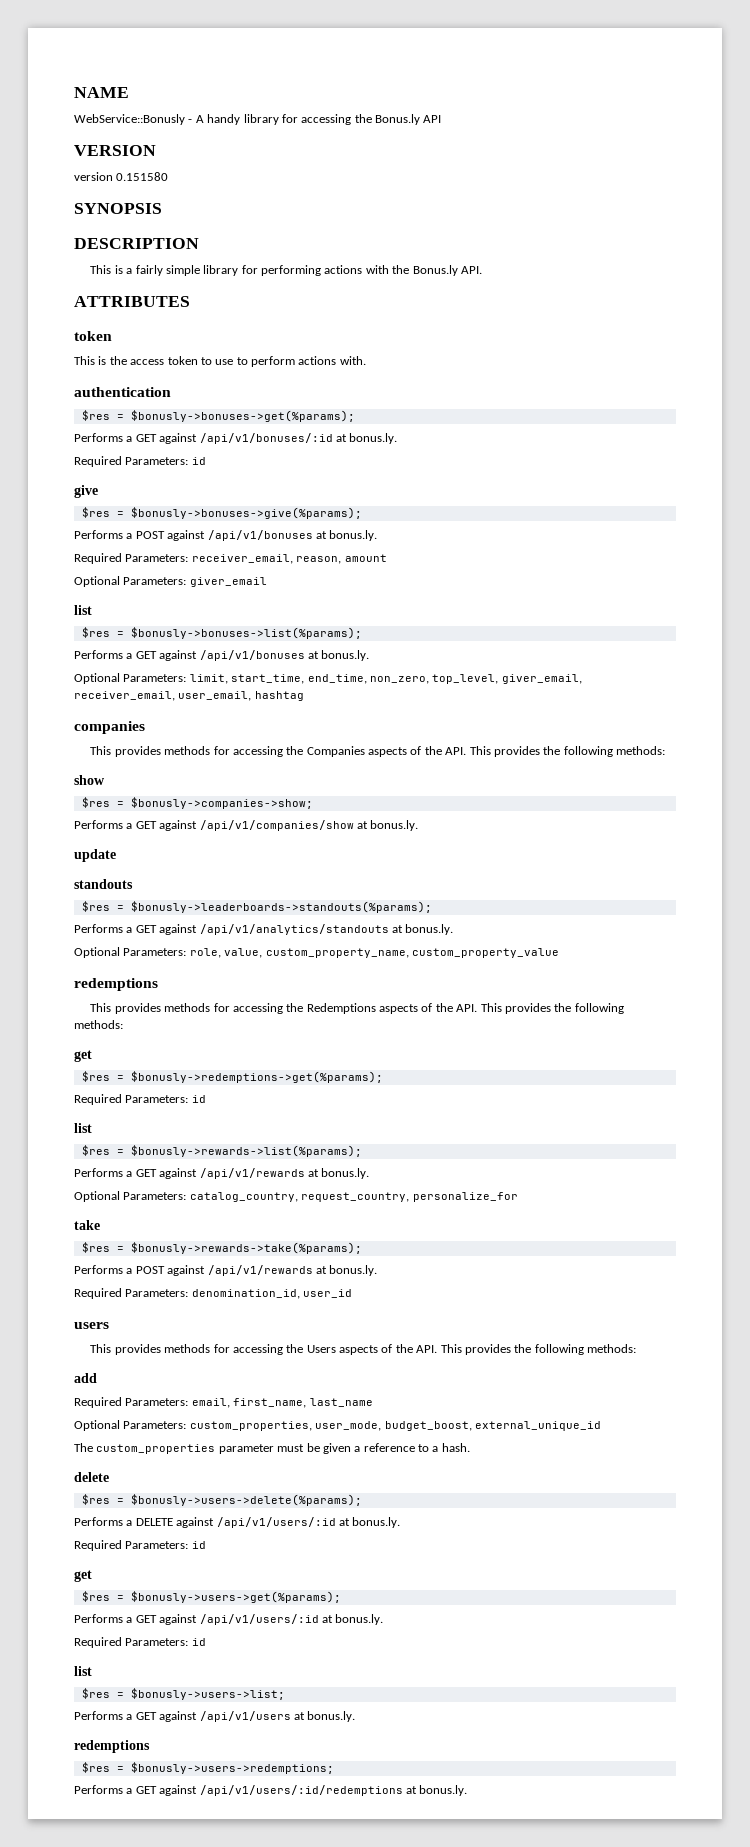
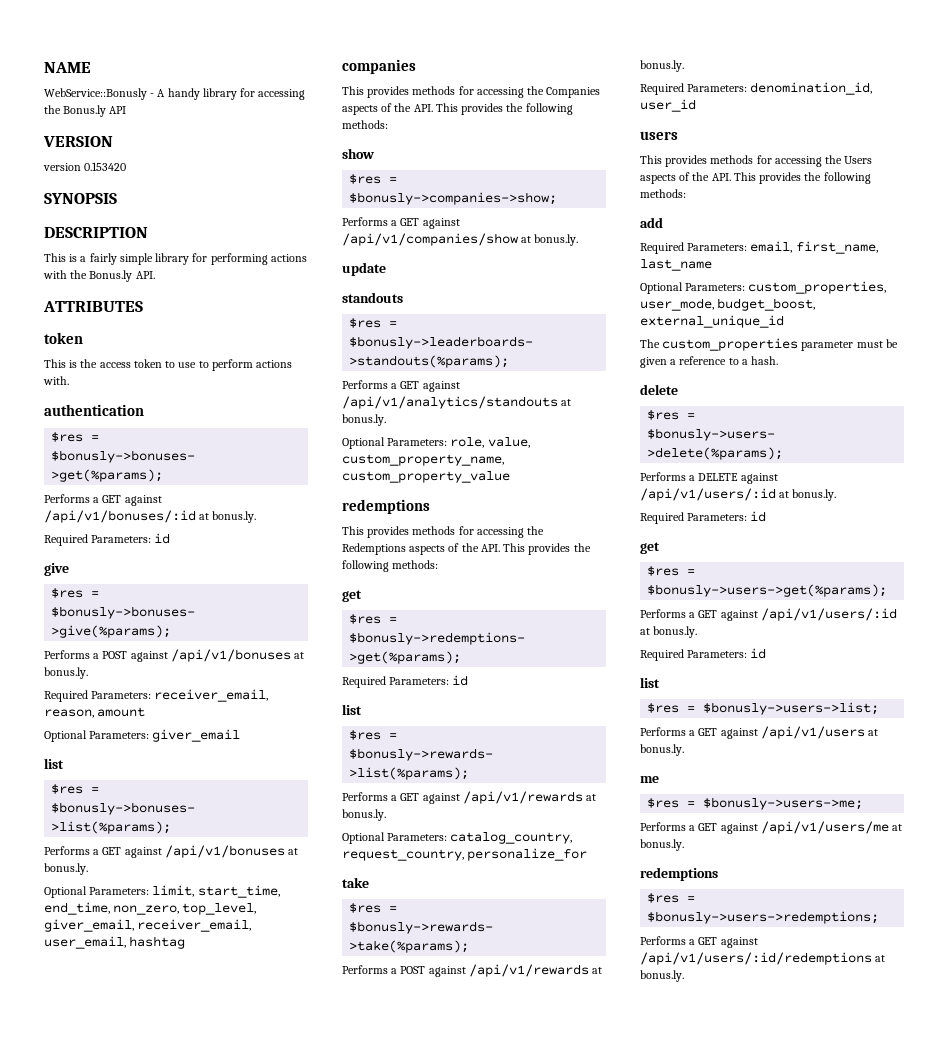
- version 0.151580
+ version 0.153420
+ me
+ $res = $bonusly->users->me;
+ Performs a GET against /api/v1/users/me at bonus.ly.

